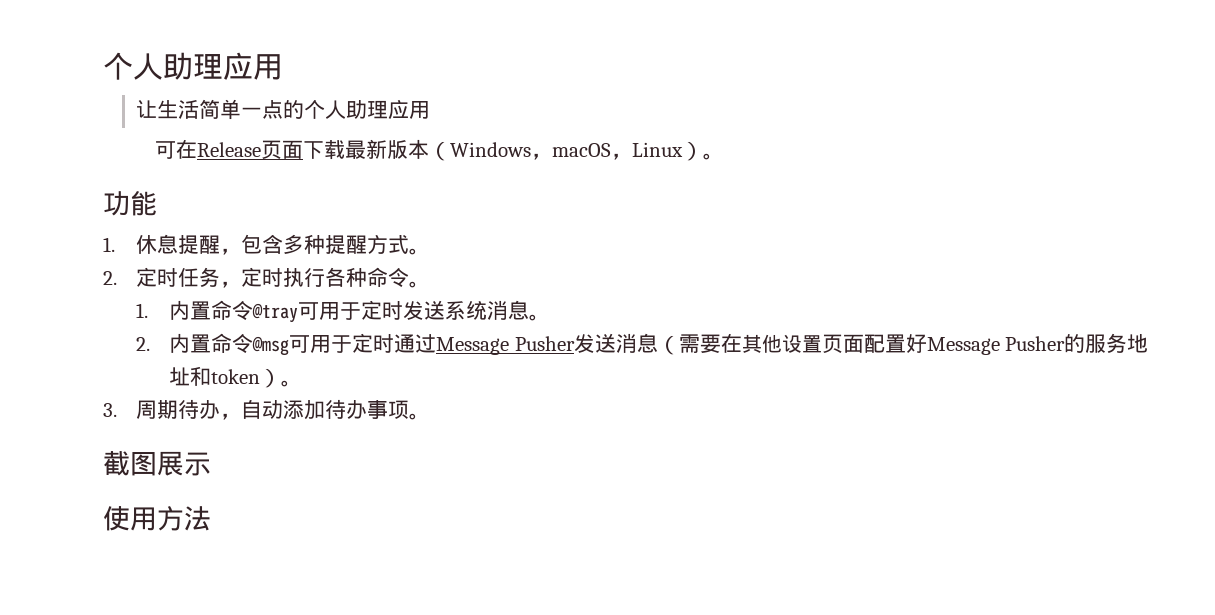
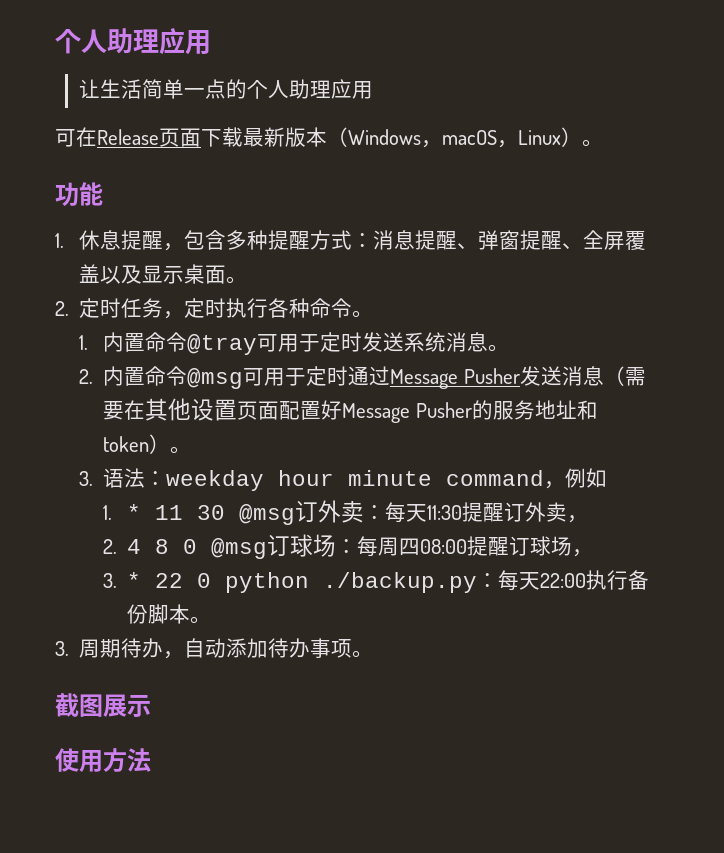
- 1.休息提醒，包含多种提醒方式。
+ 1.休息提醒，包含多种提醒方式：消息提醒、弹窗提醒、全屏覆盖以及显示桌面。
+ 3.语法：weekday hour minute command，例如
+ 1. * 11 30 @msg订外卖：每天11:30提醒订外卖，
+ 2. 4 8 0 @msg订球场：每周四08:00提醒订球场，
+ 3. * 22 0 python ./backup.py：每天22:00执行备份脚本。

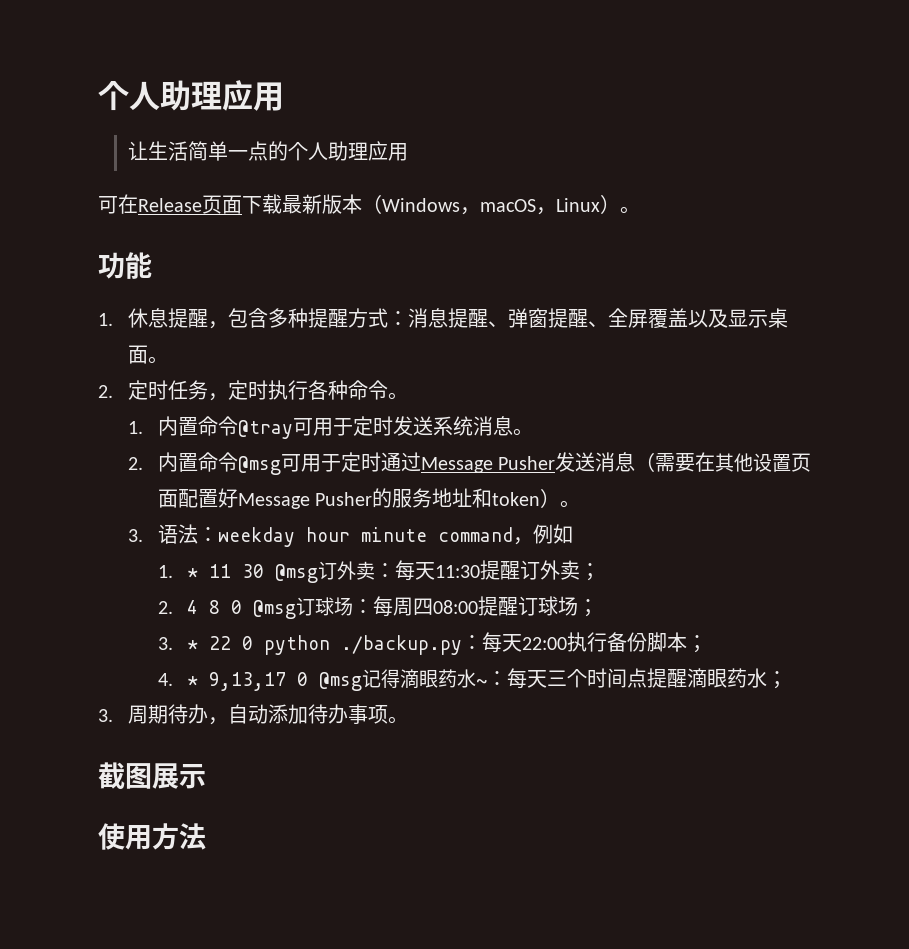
- 1. * 11 30 @msg订外卖：每天11:30提醒订外卖，
+ 1. * 11 30 @msg订外卖：每天11:30提醒订外卖；
- 2. 4 8 0 @msg订球场：每周四08:00提醒订球场，
+ 2. 4 8 0 @msg订球场：每周四08:00提醒订球场；
- 3. * 22 0 python ./backup.py：每天22:00执行备份脚本。
+ 3. * 22 0 python ./backup.py：每天22:00执行备份脚本；
+ 4. * 9,13,17 0 @msg记得滴眼药水~：每天三个时间点提醒滴眼药水；

